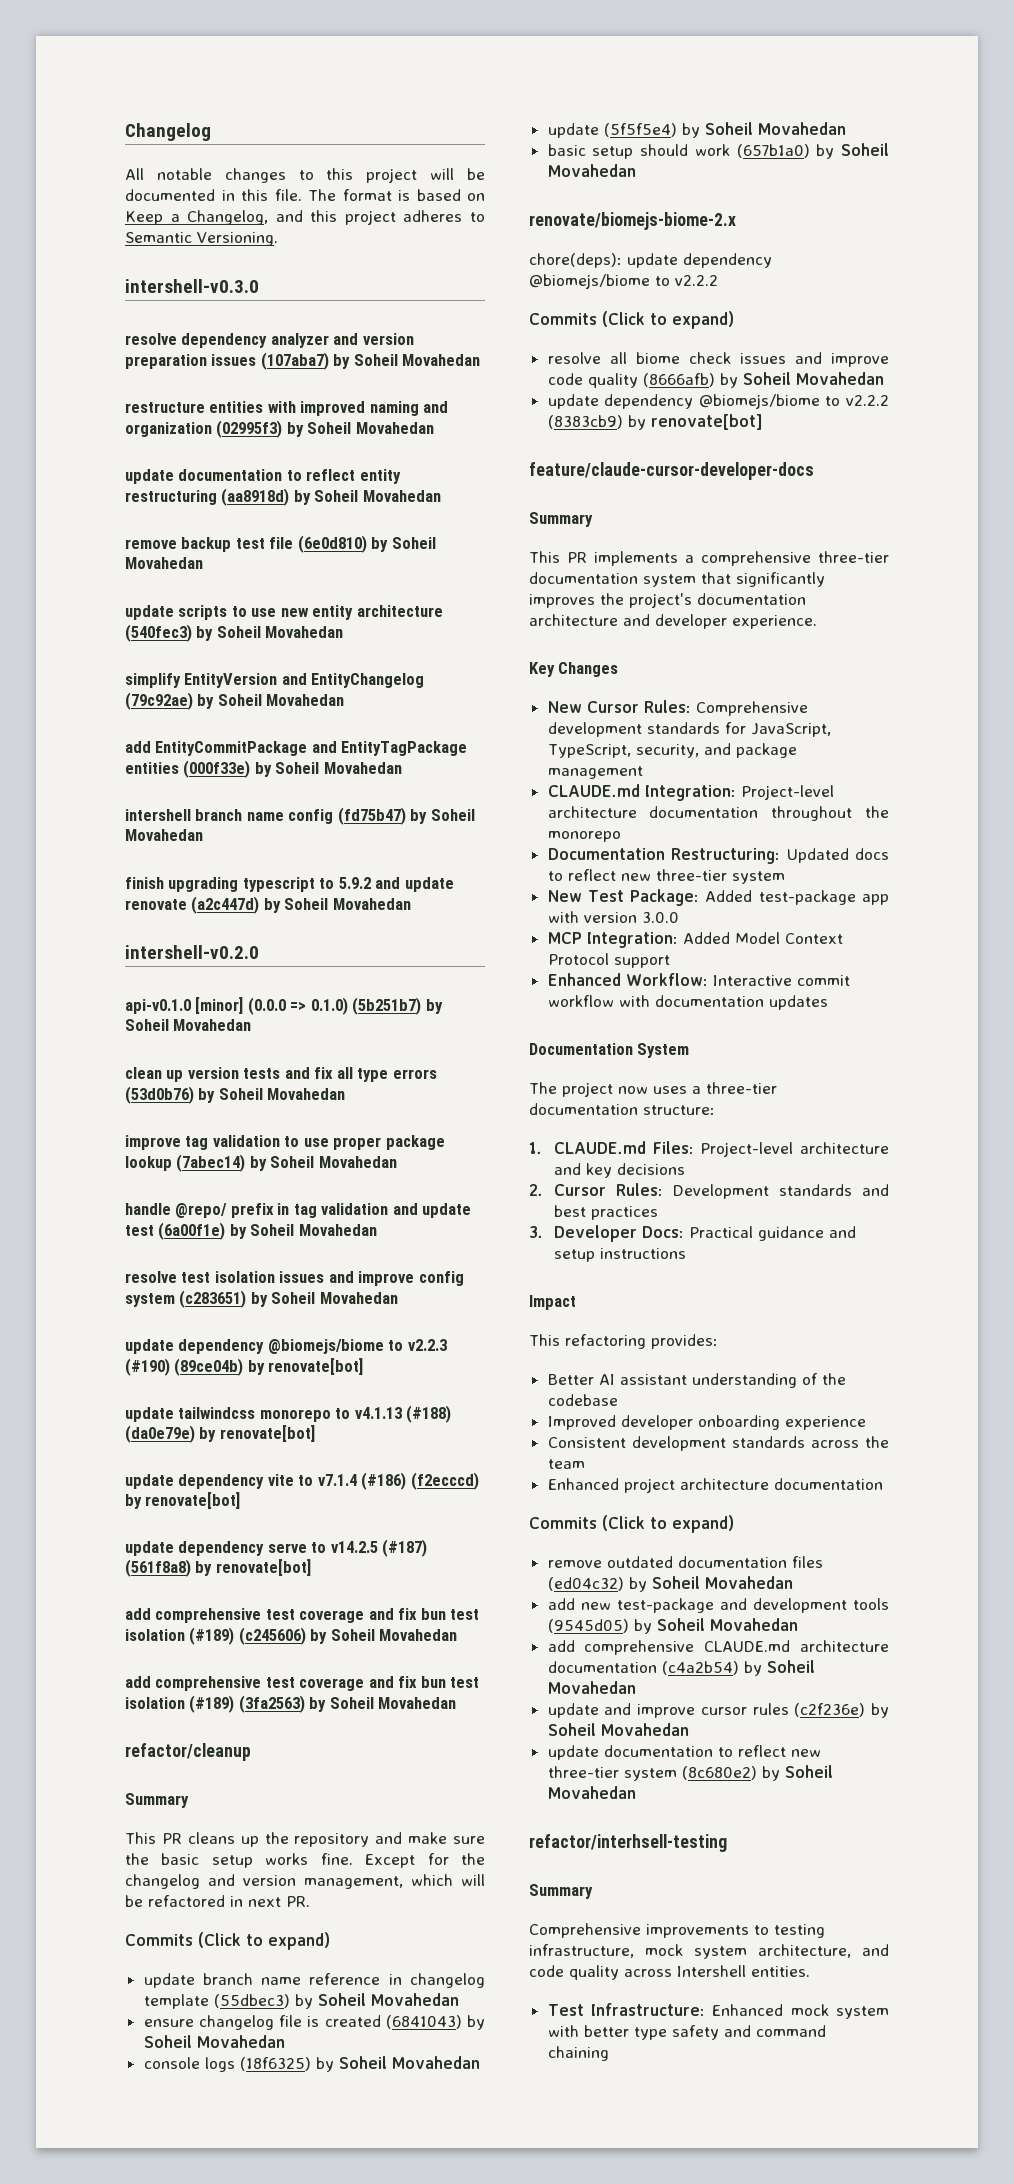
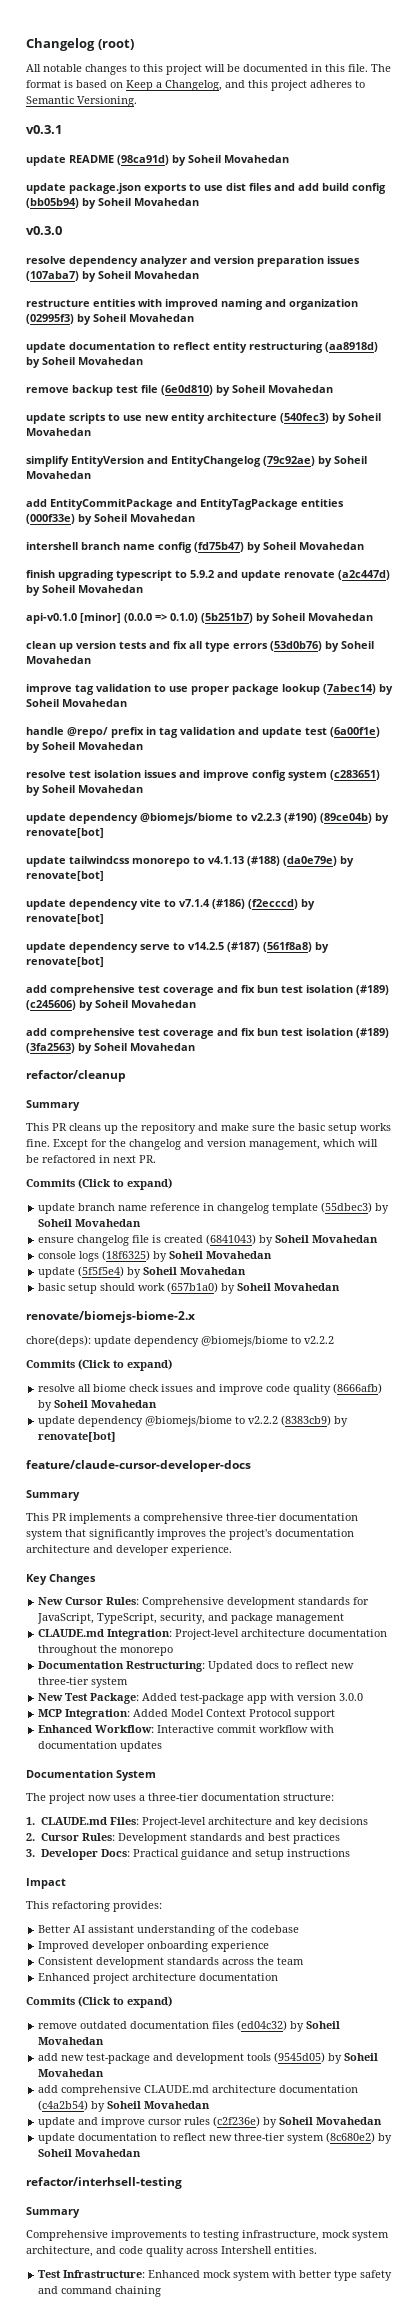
- Changelog
+ Changelog (root)
- intershell-v0.3.0
+ v0.3.1
+ update README (98ca91d) by Soheil Movahedan
+ update package.json exports to use dist files and add build config (bb05b94) by Soheil Movahedan
+ v0.3.0
- intershell-v0.2.0

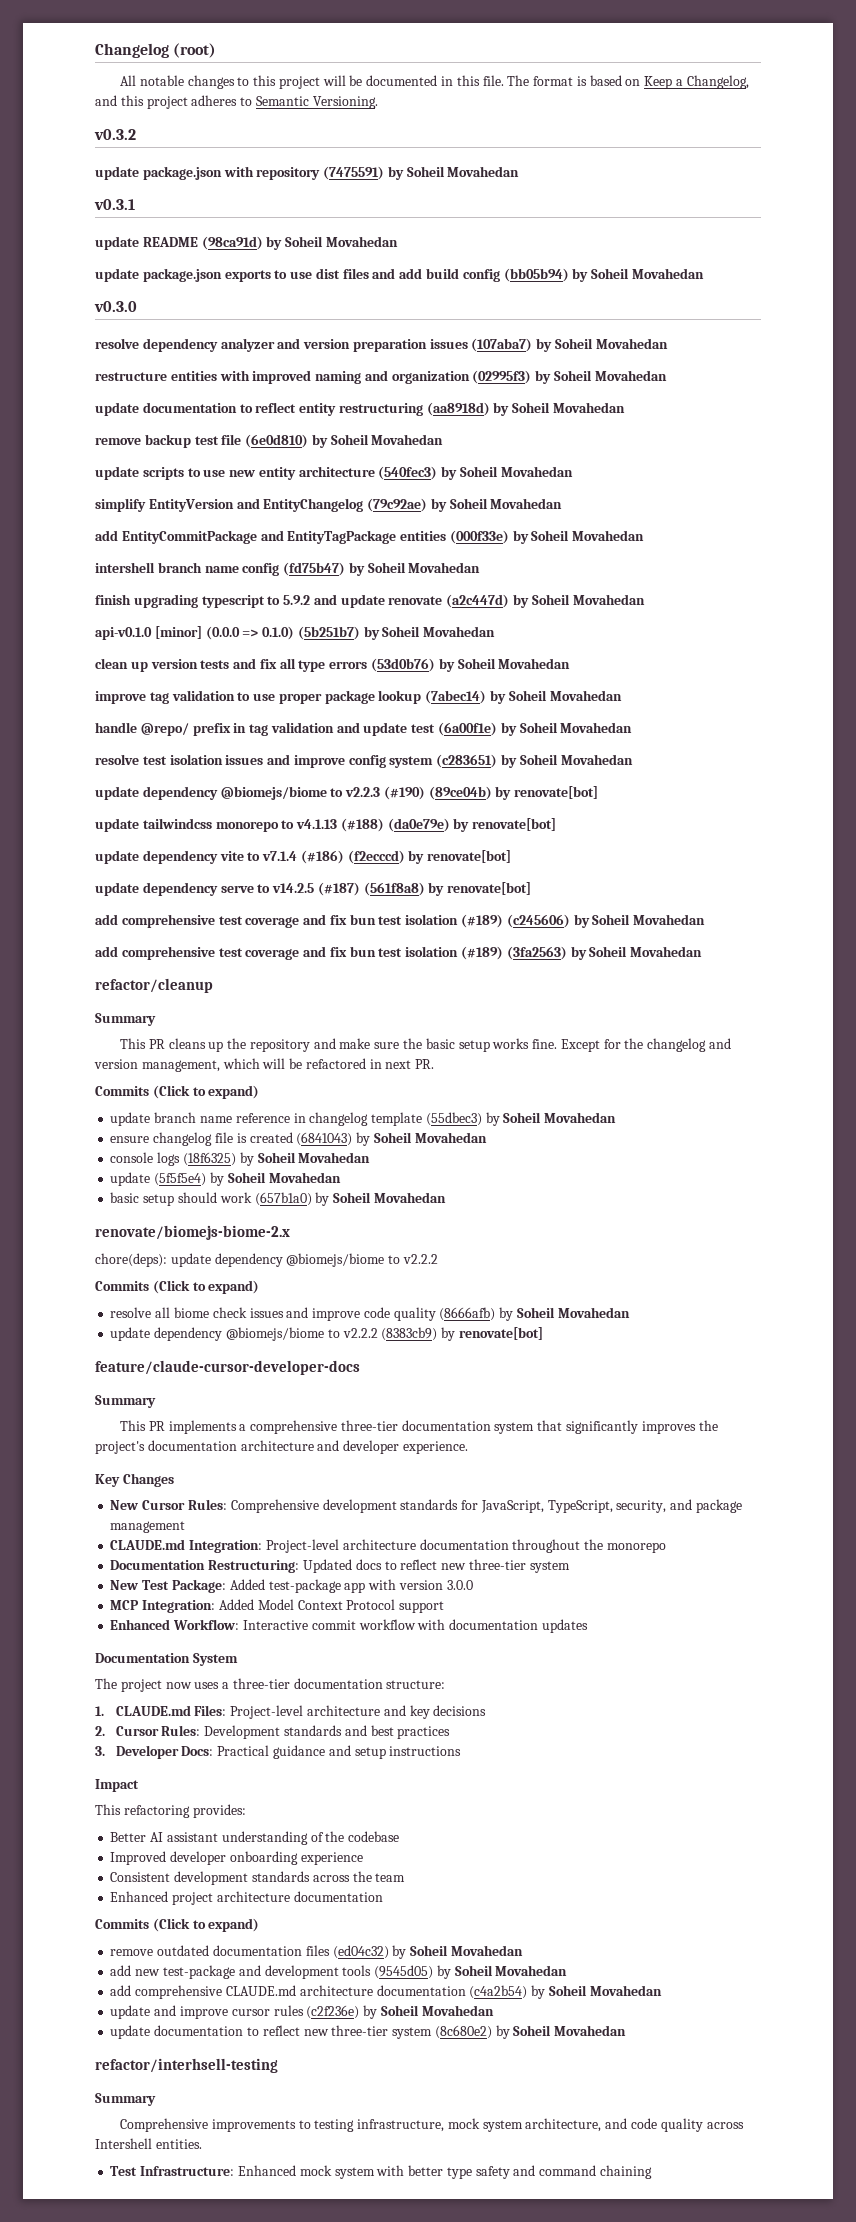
+ v0.3.2
+ update package.json with repository (7475591) by Soheil Movahedan

